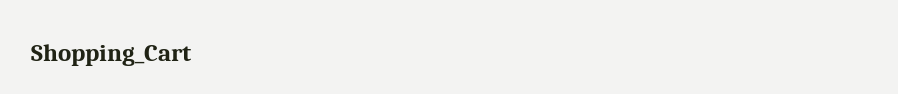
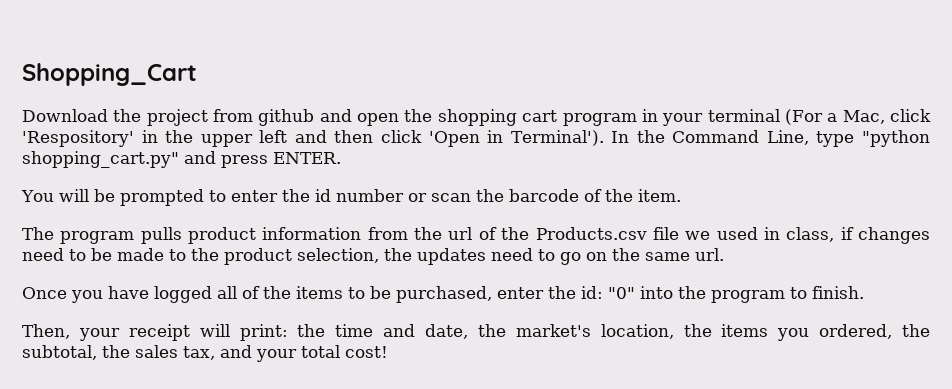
+ Download the project from github and open the shopping cart program in your terminal (For a Mac, click 'Respository' in the upper left and then click 'Open in Terminal'). In the Command Line, type "python shopping_cart.py" and press ENTER.
+ You will be prompted to enter the id number or scan the barcode of the item.
+ The program pulls product information from the url of the Products.csv file we used in class, if changes need to be made to the product selection, the updates need to go on the same url.
+ Once you have logged all of the items to be purchased, enter the id: "0" into the program to finish.
+ Then, your receipt will print: the time and date, the market's location, the items you ordered, the subtotal, the sales tax, and your total cost!

